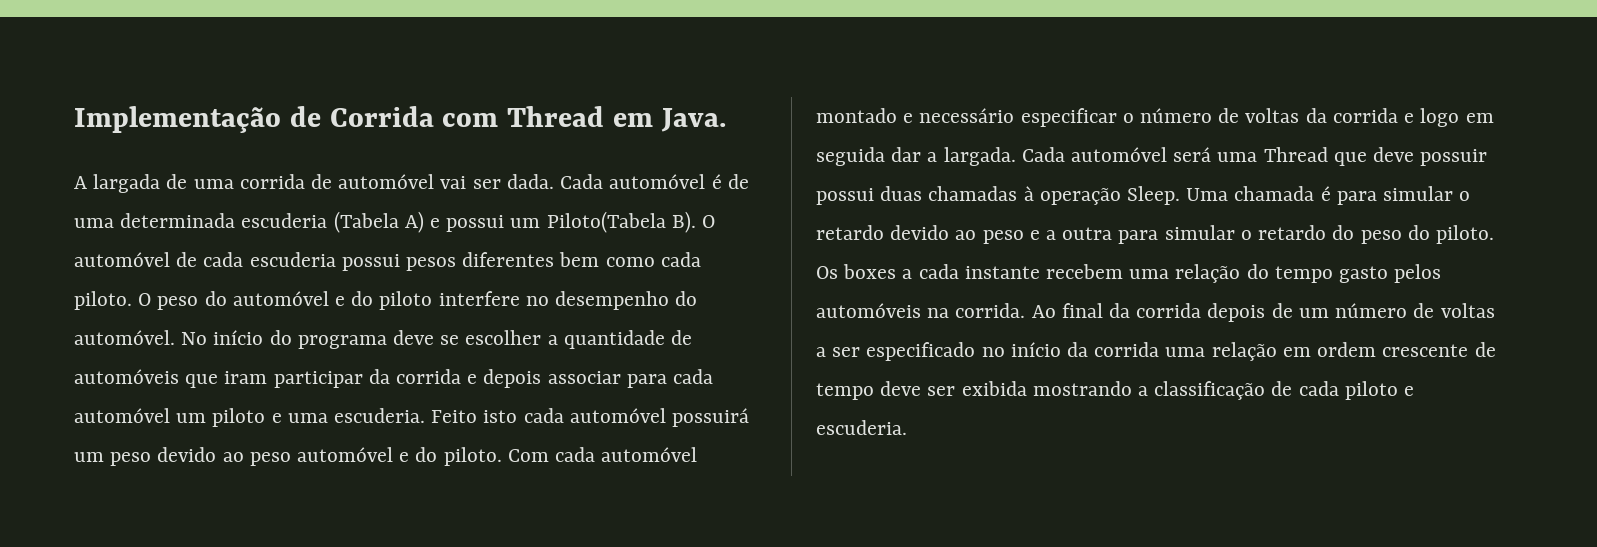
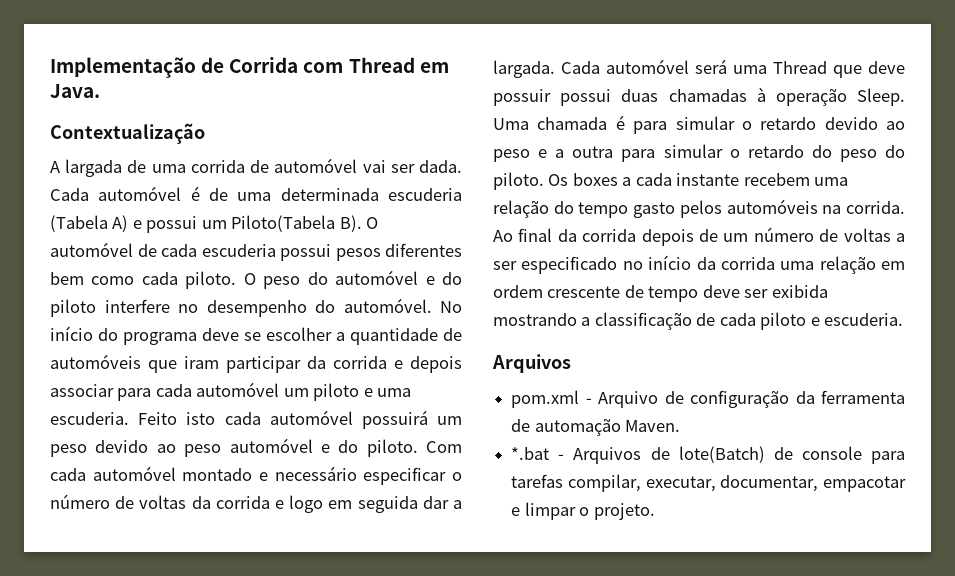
+ Contextualização
  Ao final da corrida depois de um número de voltas a ser especificado no início da corrida uma relação em ordem crescente de tempo deve ser exibida mostrando a classificação de cada piloto e escuderia.
+ Arquivos
+ pom.xml - Arquivo de configuração da ferramenta de automação Maven.
+ *.bat - Arquivos de lote(Batch) de console para tarefas compilar, executar, documentar, empacotar e limpar o projeto.

